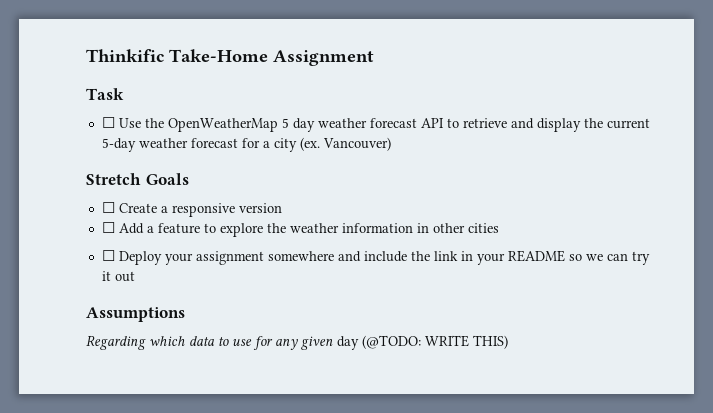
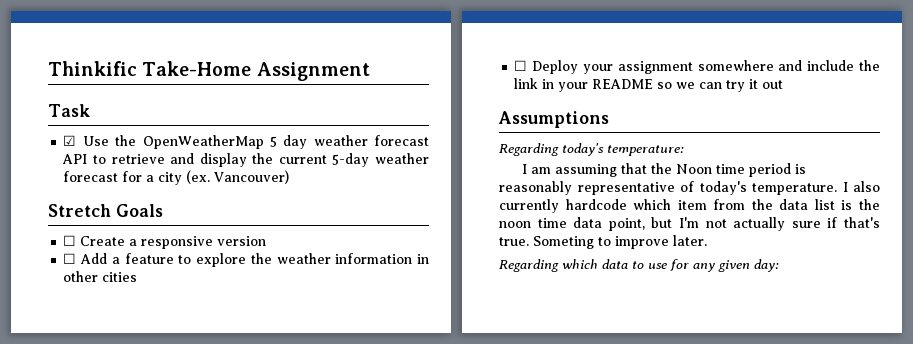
- ☐ Use the OpenWeatherMap 5 day weather forecast API to retrieve and display the current 5-day weather forecast for a city (ex.
+ ☑ Use the OpenWeatherMap 5 day weather forecast API to retrieve and display the current 5-day weather forecast for a city (ex.
+ Regarding today's temperature:
+ I am assuming that the Noon time period is reasonably representative of today's temperature. I also currently hardcode which item from the data list is the noon time data point, but I'm not actually sure if that's true. Someting to improve later.
- Regarding which data to use for any given day (@TODO: WRITE THIS)
+ Regarding which data to use for any given day:

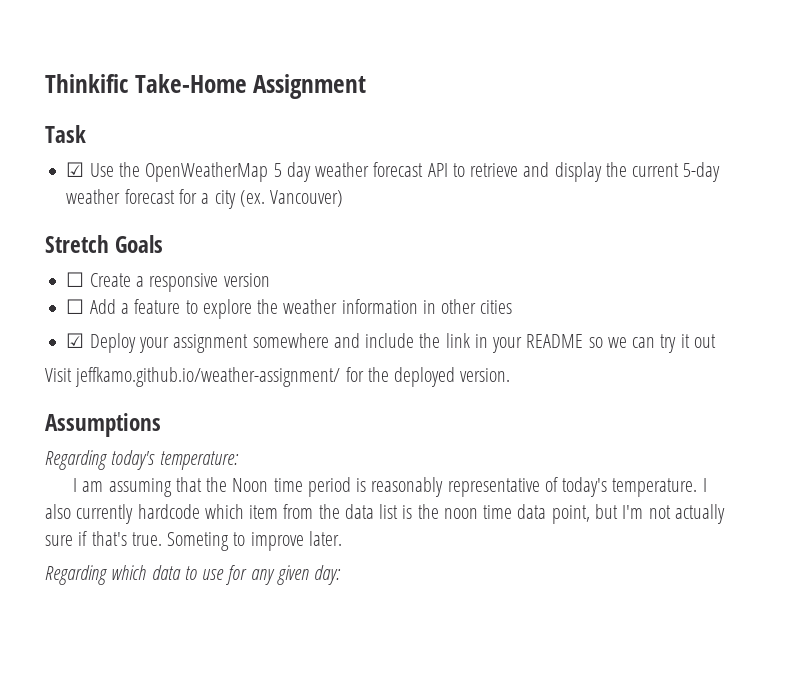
- ☐ Deploy your assignment somewhere and include the link in your README so we can try it out
+ ☑ Deploy your assignment somewhere and include the link in your README so we can try it out
+ Visit jeffkamo.github.io/weather-assignment/ for the deployed version.

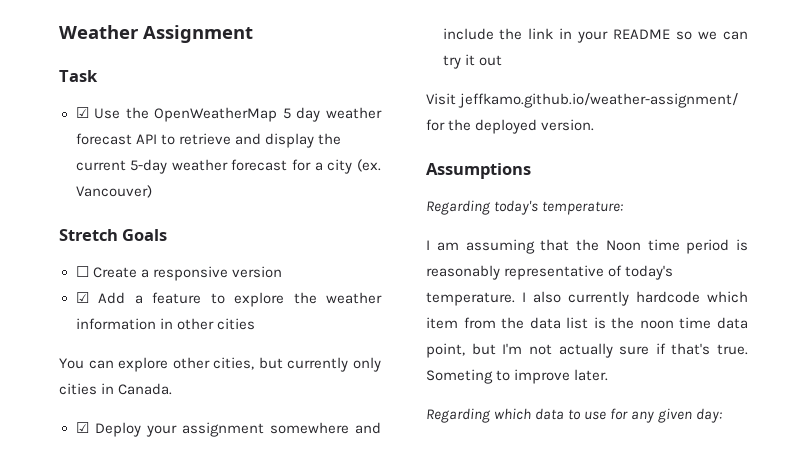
- Thinkific Take-Home Assignment
+ Weather Assignment
- ☐ Add a feature to explore the weather information in other cities
+ ☑ Add a feature to explore the weather information in other cities
+ You can explore other cities, but currently only cities in Canada.

